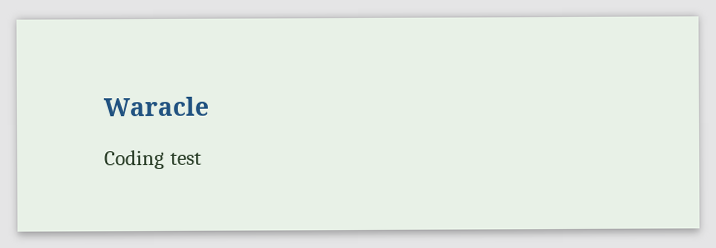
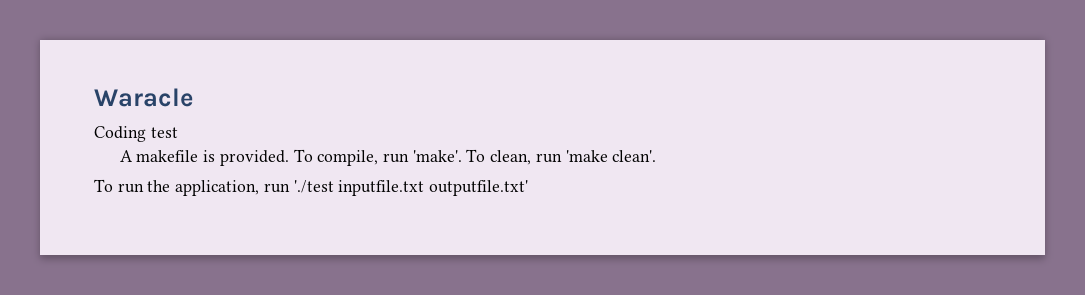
+ A makefile is provided. To compile, run 'make'. To clean, run 'make clean'.
+ To run the application, run './test inputfile.txt outputfile.txt'

